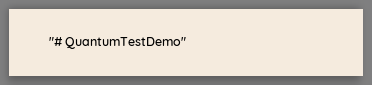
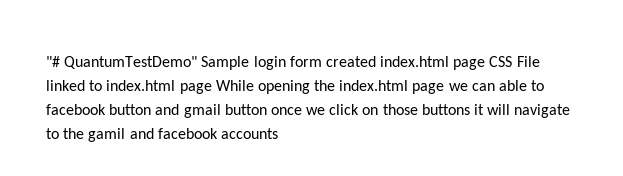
- "# QuantumTestDemo"
+ "# QuantumTestDemo" Sample login form created index.html page CSS File linked to index.html page While opening the index.html page we can able to facebook button and gmail button once we click on those buttons it will navigate to the gamil and facebook accounts

